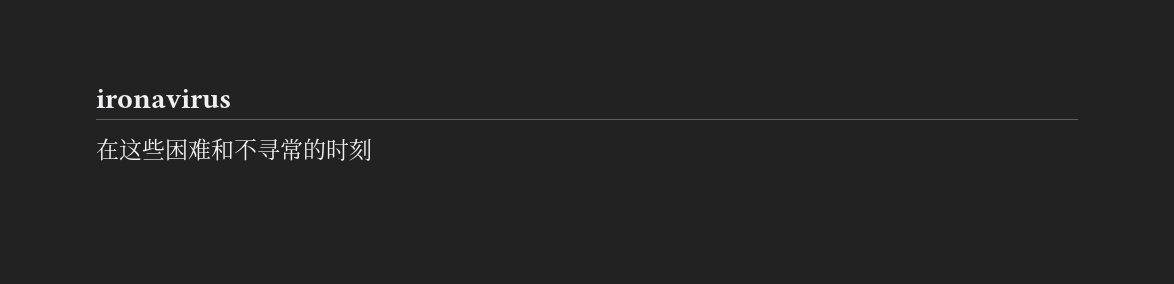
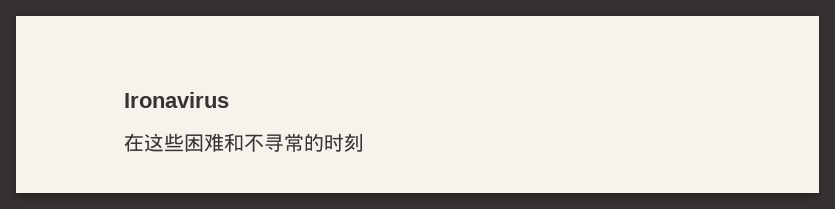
- ironavirus
+ Ironavirus

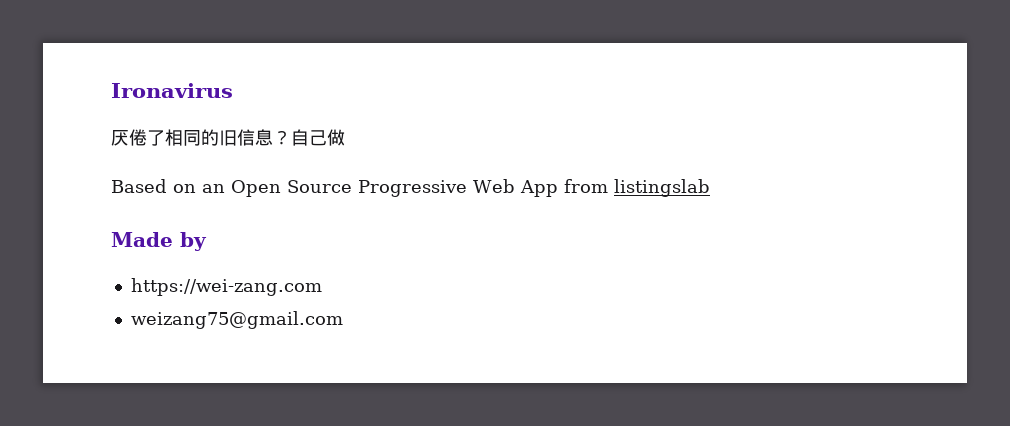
- 在这些困难和不寻常的时刻
+ 厌倦了相同的旧信息？自己做
+ Based on an Open Source Progressive Web App from listingslab
+ Made by
+ https://wei-zang.com
+ weizang75@gmail.com

